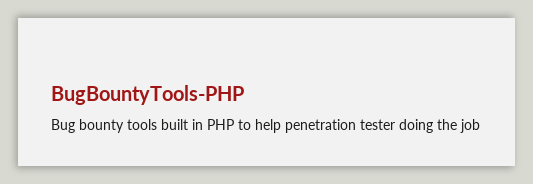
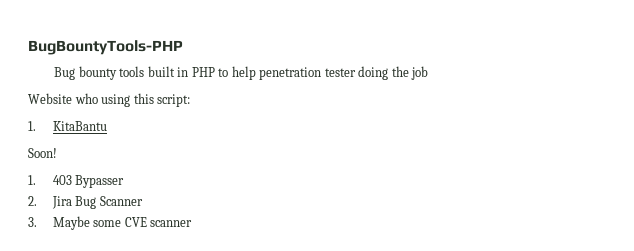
+ Website who using this script:
+ 1. KitaBantu
+ Soon!
+ 1. 403 Bypasser
+ 2. Jira Bug Scanner
+ 3. Maybe some CVE scanner

